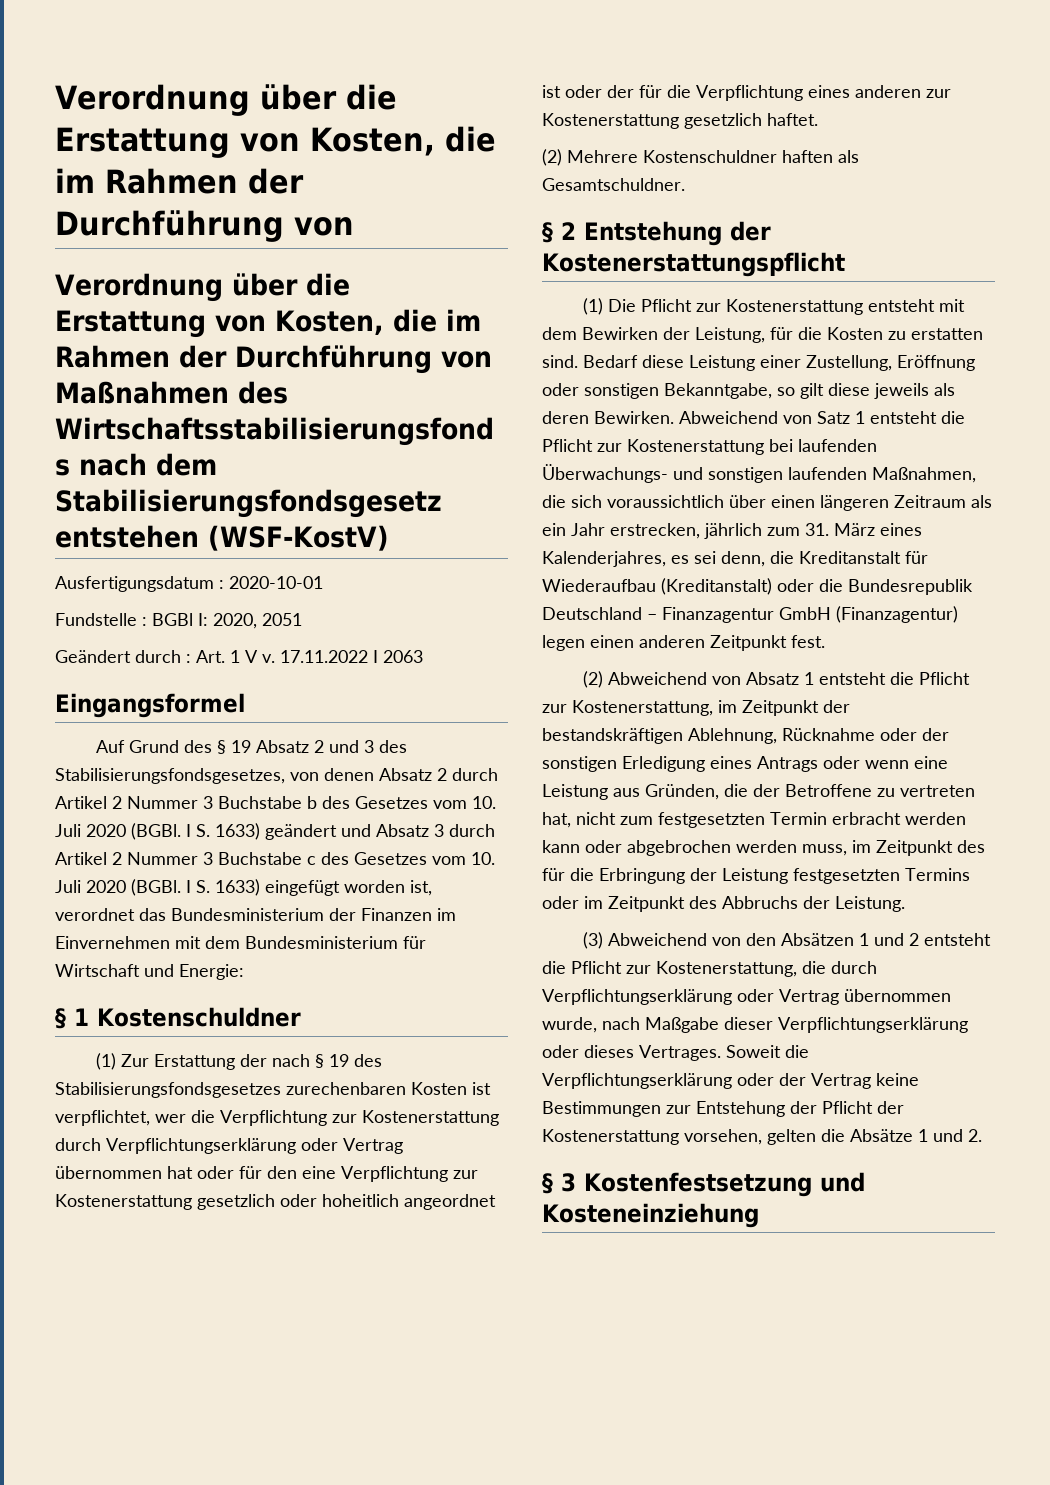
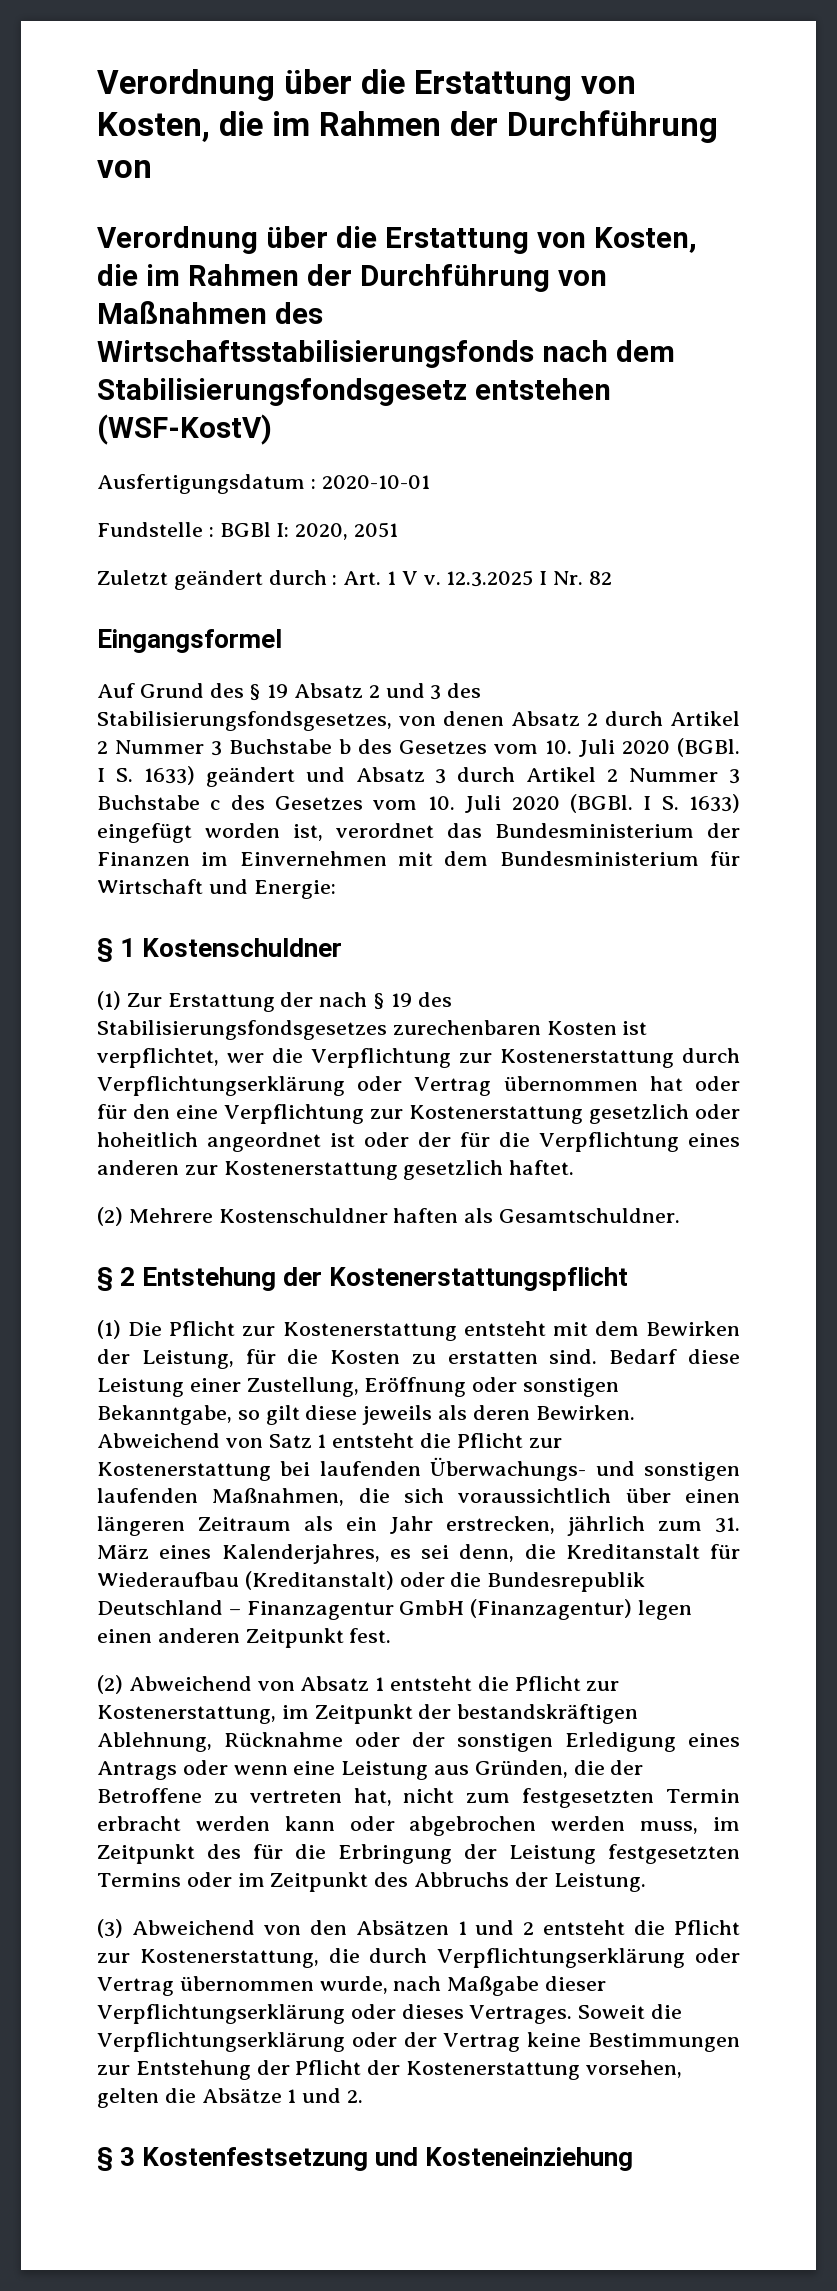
- Geändert durch : Art. 1 V v.
+ Zuletzt geändert durch : Art. 1 V v.
- 17.11.2022 I 2063
+ 12.3.2025 I Nr. 82

